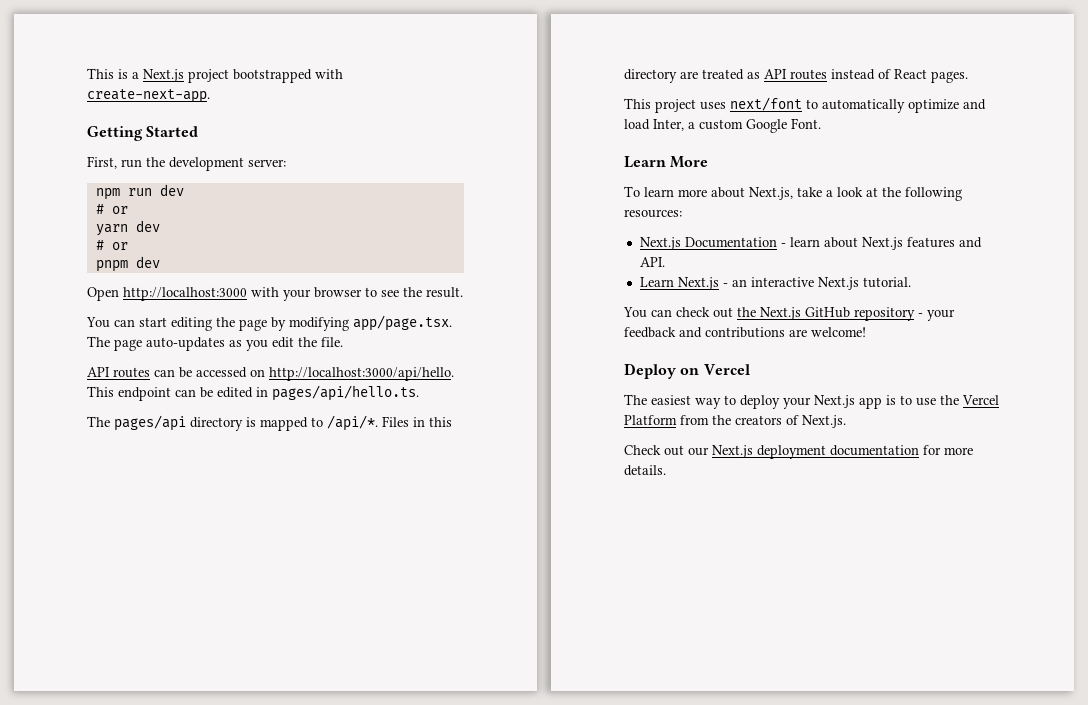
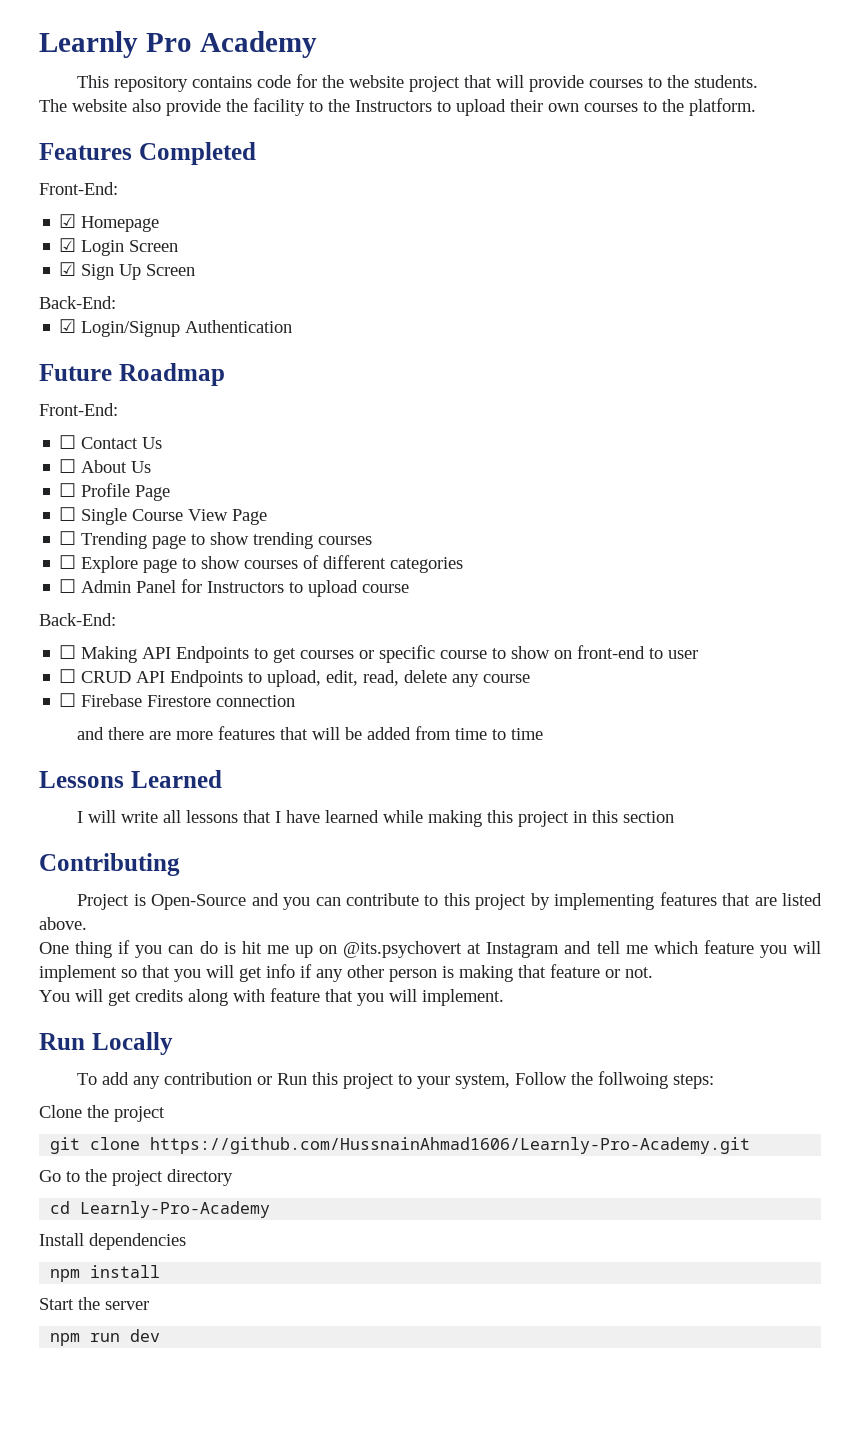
- This is a Next.js project bootstrapped with create-next-app.
- Getting Started
- First, run the development server:
+ Learnly Pro Academy
+ This repository contains code for the website project that will provide courses to the students.
+ The website also provide the facility to the Instructors to upload their own courses to the platform.
+ Features Completed
+ Front-End:
+ ☑ Homepage
+ ☑ Login Screen
+ ☑ Sign Up Screen
+ Back-End:
+ ☑ Login/Signup Authentication
+ Future Roadmap
+ Front-End:
+ ☐ Contact Us
+ ☐ About Us
+ ☐ Profile Page
+ ☐ Single Course View Page
+ ☐ Trending page to show trending courses
+ ☐ Explore page to show courses of different categories
+ ☐ Admin Panel for Instructors to upload course
+ Back-End:
+ ☐ Making API Endpoints to get courses or specific course to show on front-end to user
+ ☐ CRUD API Endpoints to upload, edit, read, delete any course
+ ☐ Firebase Firestore connection
+ and there are more features that will be added from time to time
+ Lessons Learned
+ I will write all lessons that I have learned while making this project in this section
+ Contributing
+ Project is Open-Source and you can contribute to this project by implementing features that are listed above.
+ One thing if you can do is hit me up on @its.psychovert at Instagram and tell me which feature you will implement so that you will get info if any other person is making that feature or not.
+ You will get credits along with feature that you will implement.
+ Run Locally
+ To add any contribution or Run this project to your system, Follow the follwoing steps:
+ Clone the project
+ git clone https://github.com/HussnainAhmad1606/Learnly-Pro-Academy.git
+ Go to the project directory
+ cd Learnly-Pro-Academy
+ Install dependencies
+ npm install
+ Start the server
  npm run dev
- # or
- yarn dev
- # or
- pnpm dev
- Open http://localhost:3000 with your browser to see the result.
- You can start editing the page by modifying app/page.tsx. The page auto-updates as you edit the file.
- API routes can be accessed on http://localhost:3000/api/hello. This endpoint can be edited in pages/api/hello.ts.
- The pages/api directory is mapped to /api/*. Files in this directory are treated as API routes instead of React pages.
- This project uses next/font to automatically optimize and load Inter, a custom Google Font.
- Learn More
- To learn more about Next.js, take a look at the following resources:
- Next.js Documentation - learn about Next.js features and API.
- Learn Next.js - an interactive Next.js tutorial.
- You can check out the Next.js GitHub repository - your feedback and contributions are welcome!
- Deploy on Vercel
- The easiest way to deploy your Next.js app is to use the Vercel Platform from the creators of Next.js.
- Check out our Next.js deployment documentation for more details.

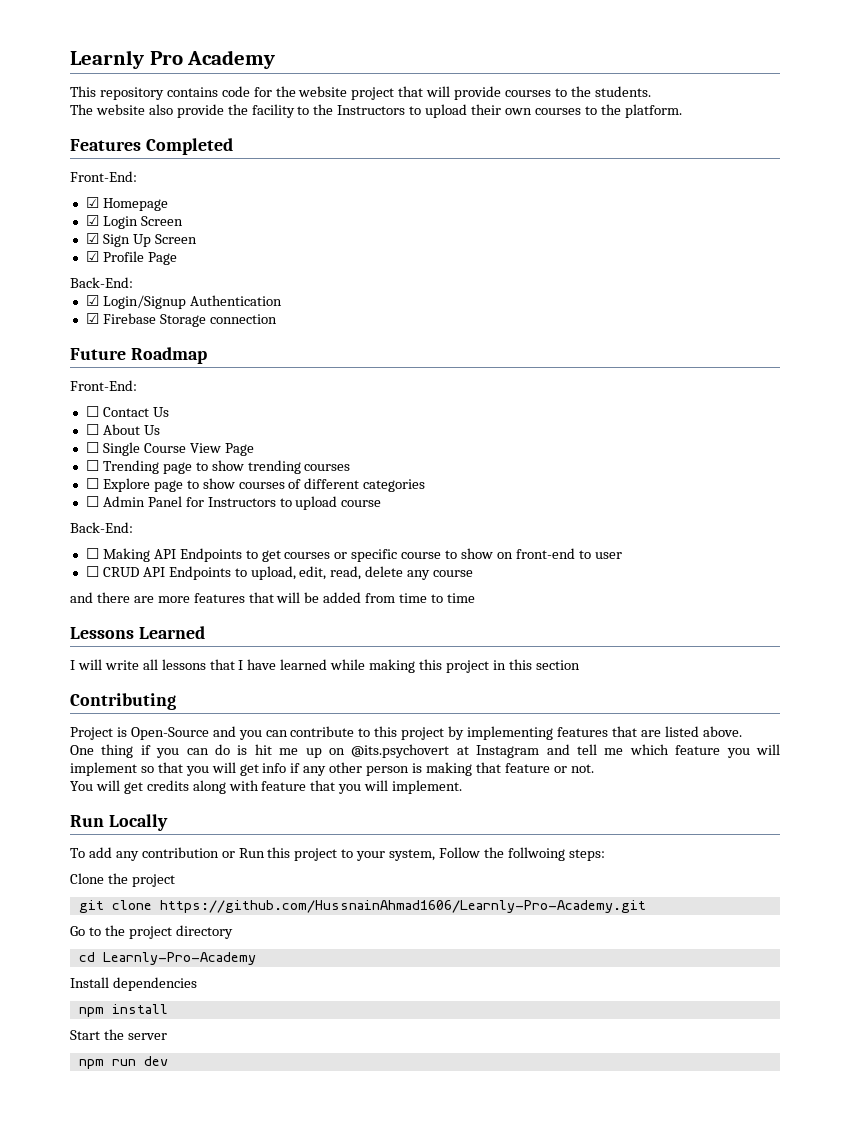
+ ☑ Profile Page
+ ☑ Firebase Storage connection
- ☐ Profile Page
- ☐ Firebase Firestore connection

